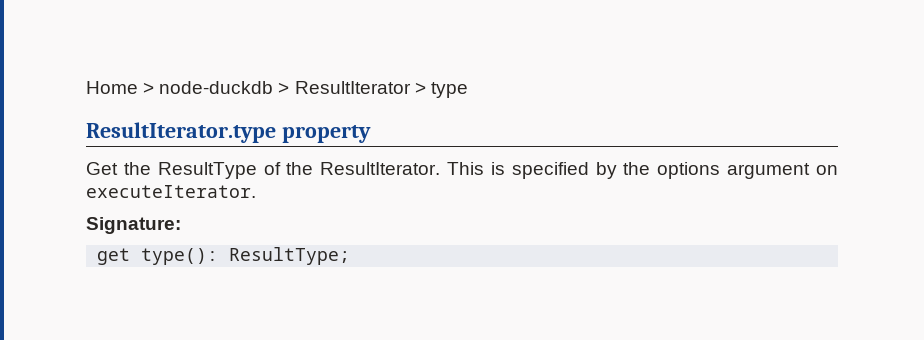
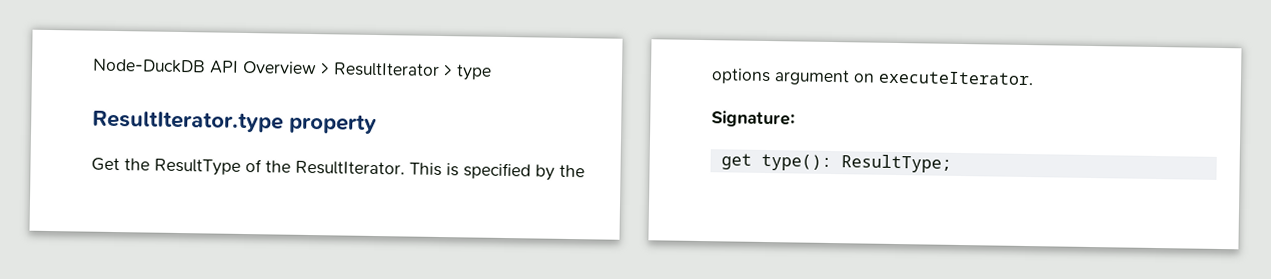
- Home > node-duckdb > ResultIterator > type
+ Node-DuckDB API Overview > ResultIterator > type

